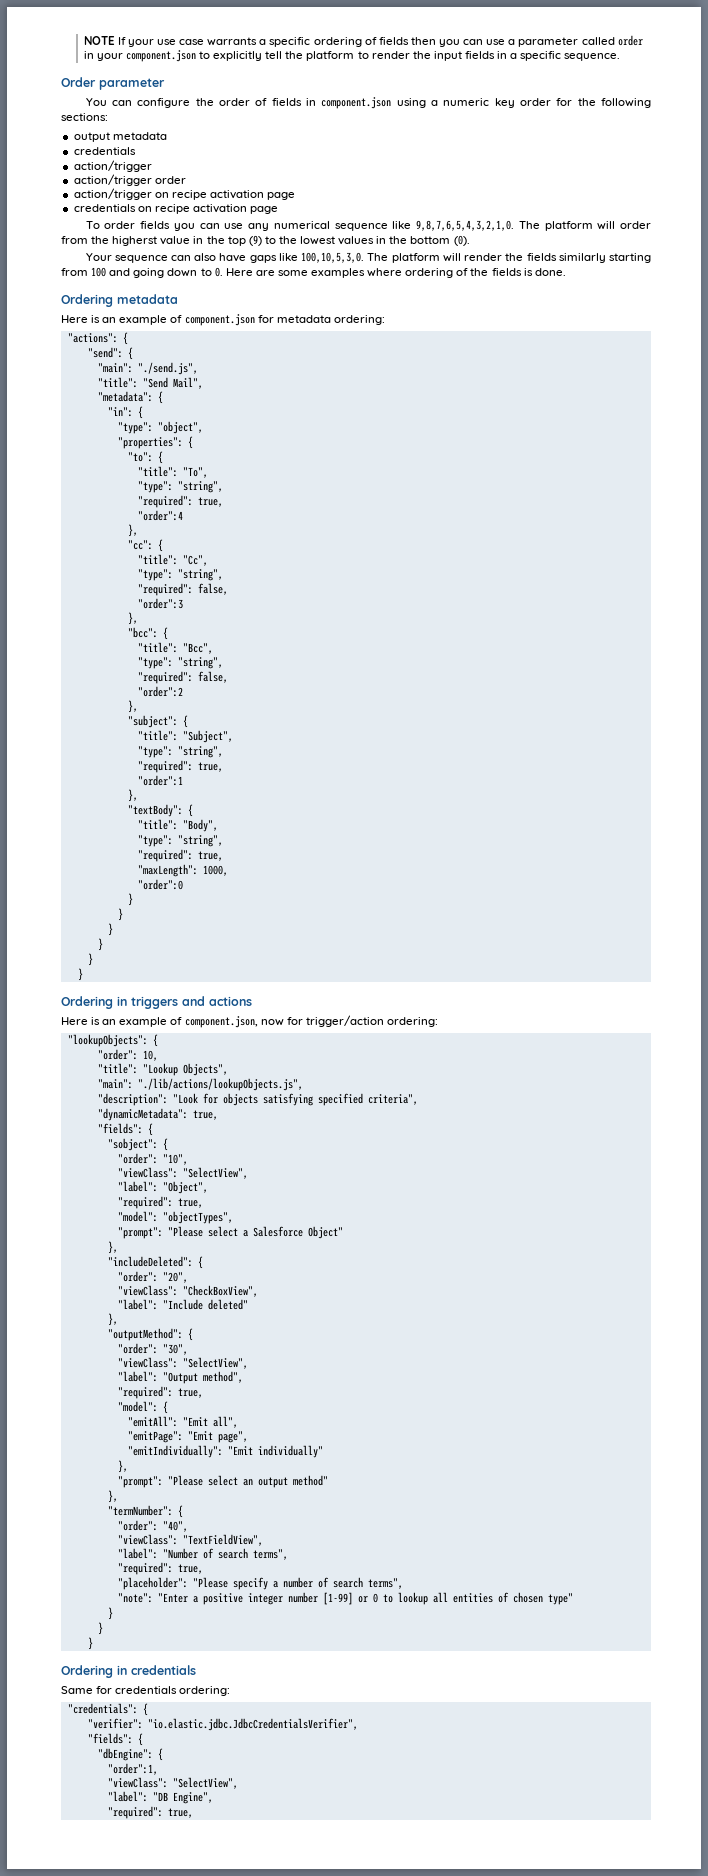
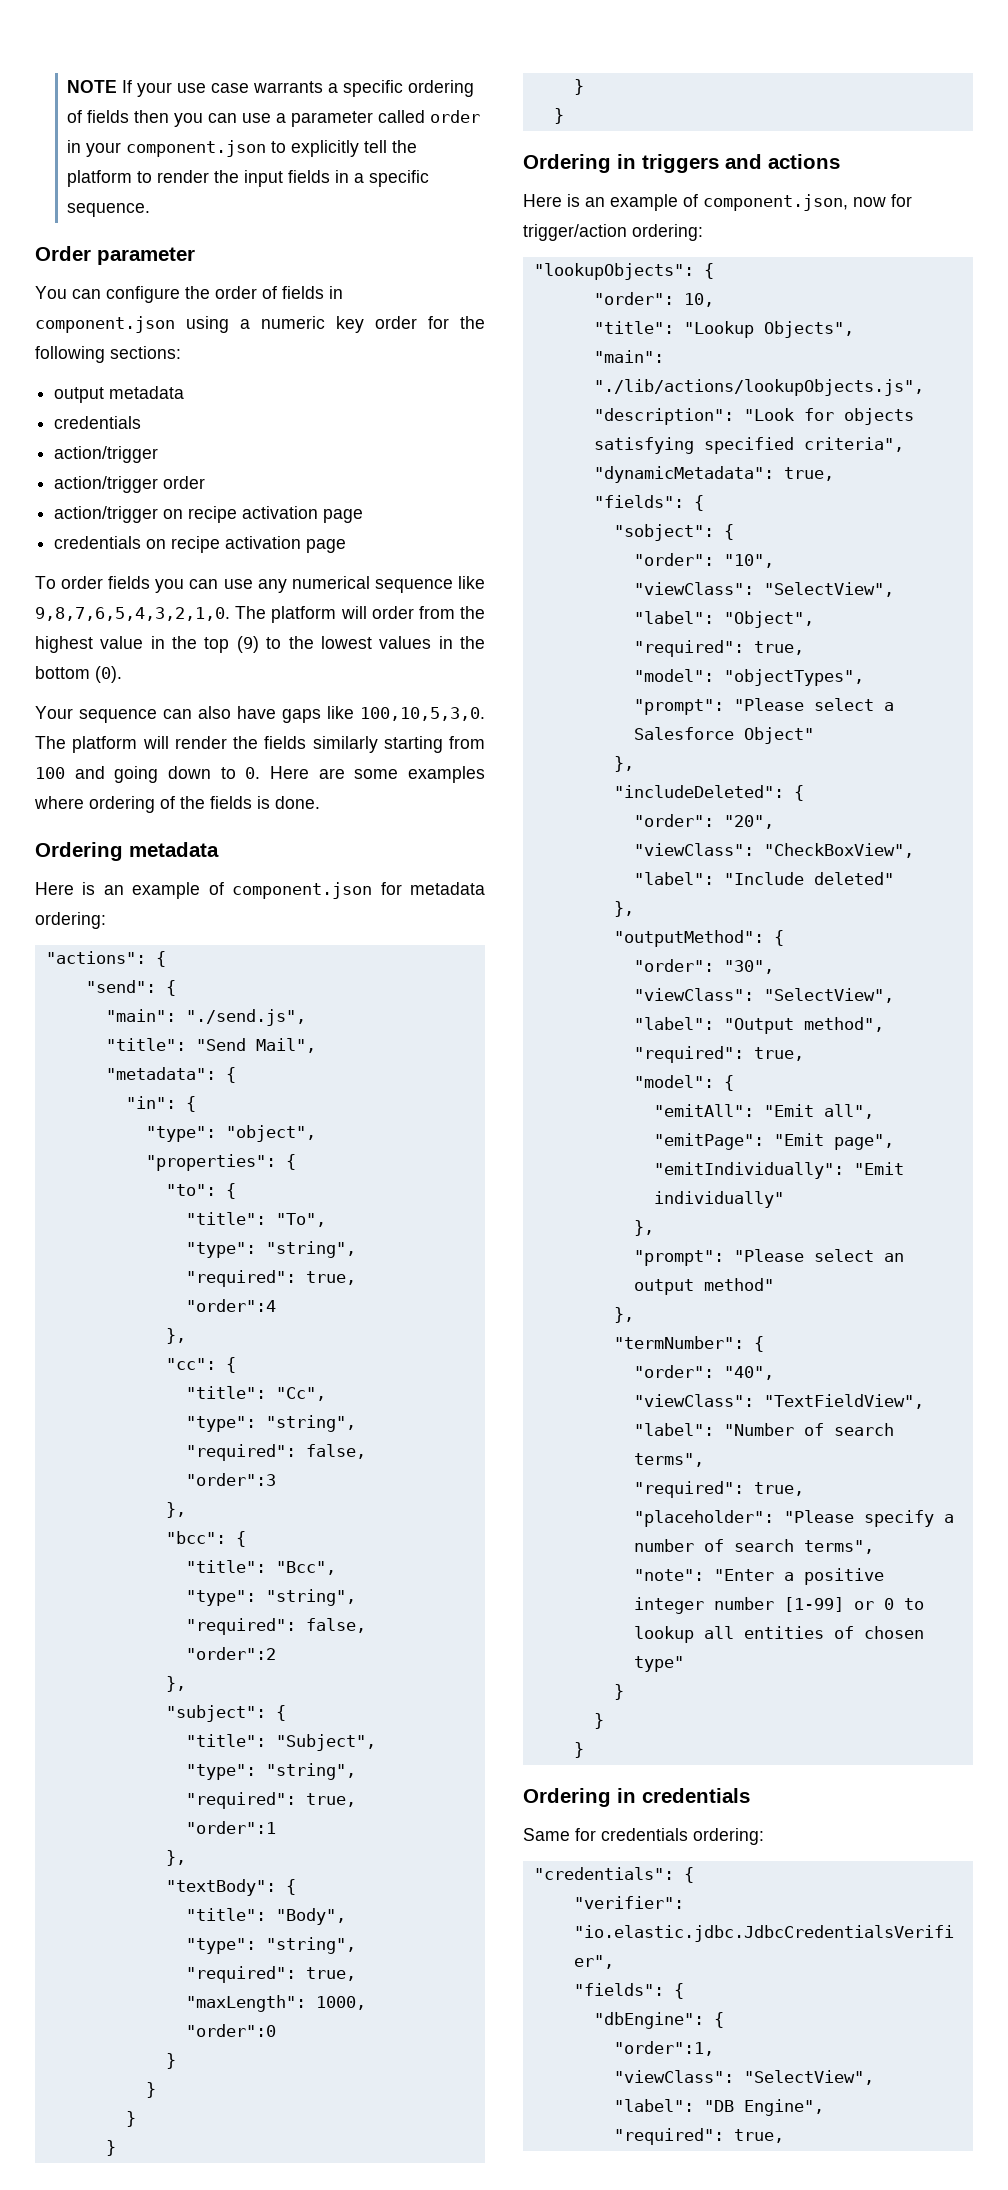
- The platform will order from the higherst value in the top (9) to the lowest values in the bottom (0).
+ The platform will order from the highest value in the top (9) to the lowest values in the bottom (0).

